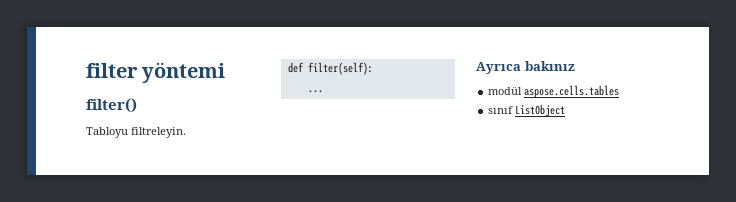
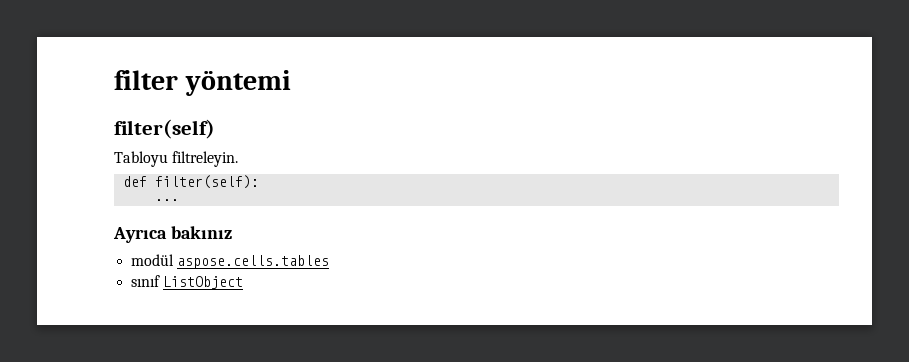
- filter()
+ filter(self)

